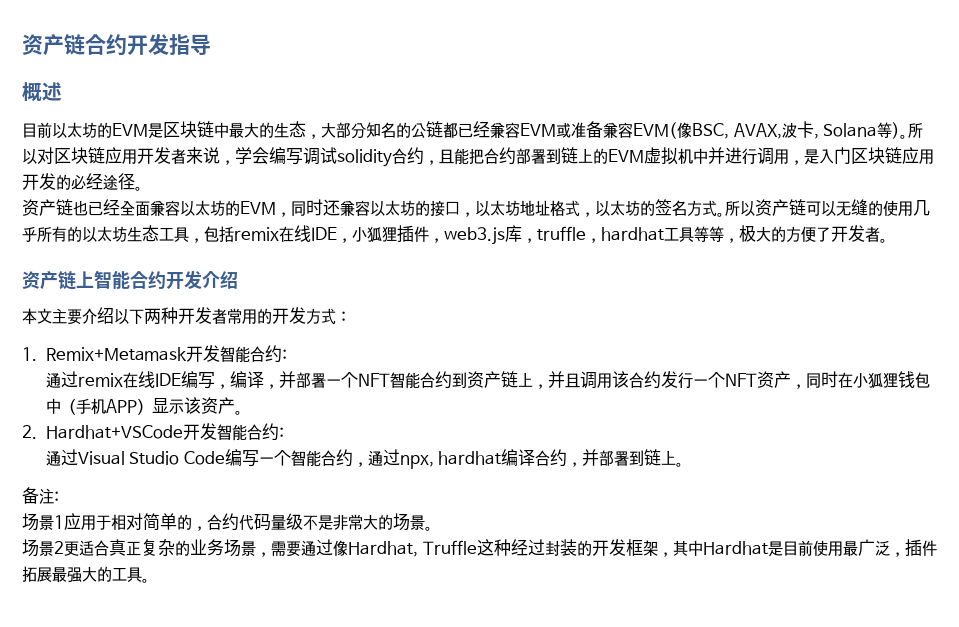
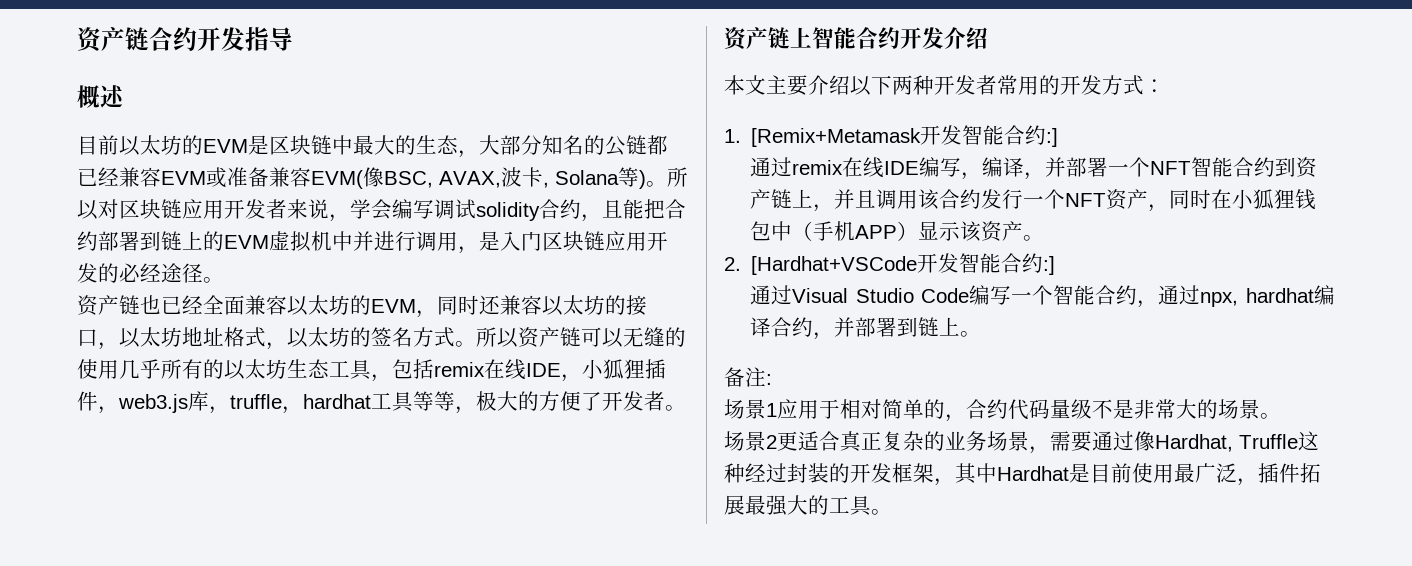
- 1. Remix+Metamask开发智能合约:
+ 1. [Remix+Metamask开发智能合约:]
- 2. Hardhat+VSCode开发智能合约:
+ 2. [Hardhat+VSCode开发智能合约:]

